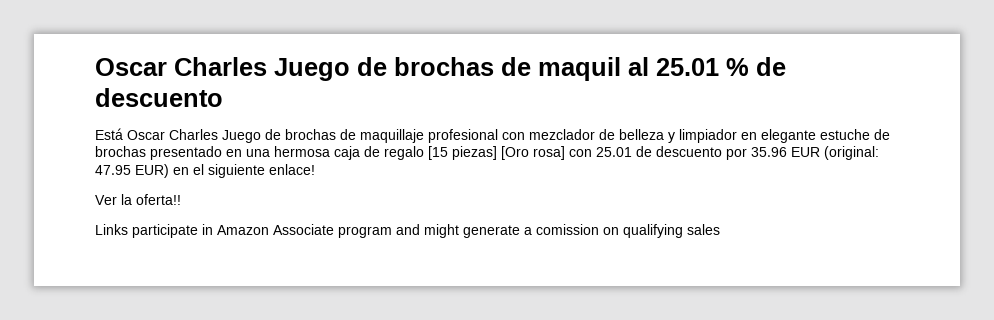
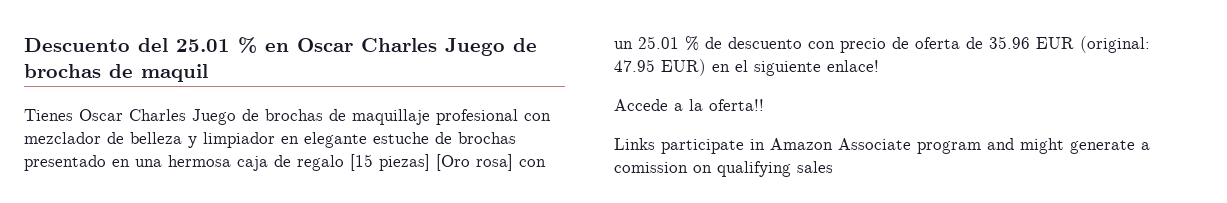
- Oscar Charles Juego de brochas de maquil al 25.01 % de descuento
- Está Oscar Charles Juego de brochas de maquillaje profesional con mezclador de belleza y limpiador en elegante estuche de brochas presentado en una hermosa caja de regalo [15 piezas] [Oro rosa] con 25.01 de descuento por 35.96 EUR (original: 47.95 EUR) en el siguiente enlace!
+ Descuento del 25.01 % en Oscar Charles Juego de brochas de maquil
+ Tienes Oscar Charles Juego de brochas de maquillaje profesional con mezclador de belleza y limpiador en elegante estuche de brochas presentado en una hermosa caja de regalo [15 piezas] [Oro rosa] con un 25.01 % de descuento con precio de oferta de 35.96 EUR (original: 47.95 EUR) en el siguiente enlace!
- Ver la oferta!!
+ Accede a la oferta!!

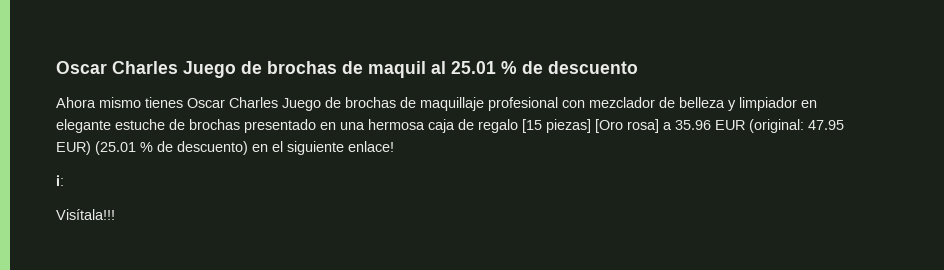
- Descuento del 25.01 % en Oscar Charles Juego de brochas de maquil
- Tienes Oscar Charles Juego de brochas de maquillaje profesional con mezclador de belleza y limpiador en elegante estuche de brochas presentado en una hermosa caja de regalo [15 piezas] [Oro rosa] con un 25.01 % de descuento con precio de oferta de 35.96 EUR (original: 47.95 EUR) en el siguiente enlace!
+ Oscar Charles Juego de brochas de maquil al 25.01 % de descuento
+ Ahora mismo tienes Oscar Charles Juego de brochas de maquillaje profesional con mezclador de belleza y limpiador en elegante estuche de brochas presentado en una hermosa caja de regalo [15 piezas] [Oro rosa] a 35.96 EUR (original: 47.95 EUR) (25.01 % de descuento) en el siguiente enlace!
- Accede a la oferta!!
- Links participate in Amazon Associate program and might generate a comission on qualifying sales
+ ℹ:
+ Visítala!!!

